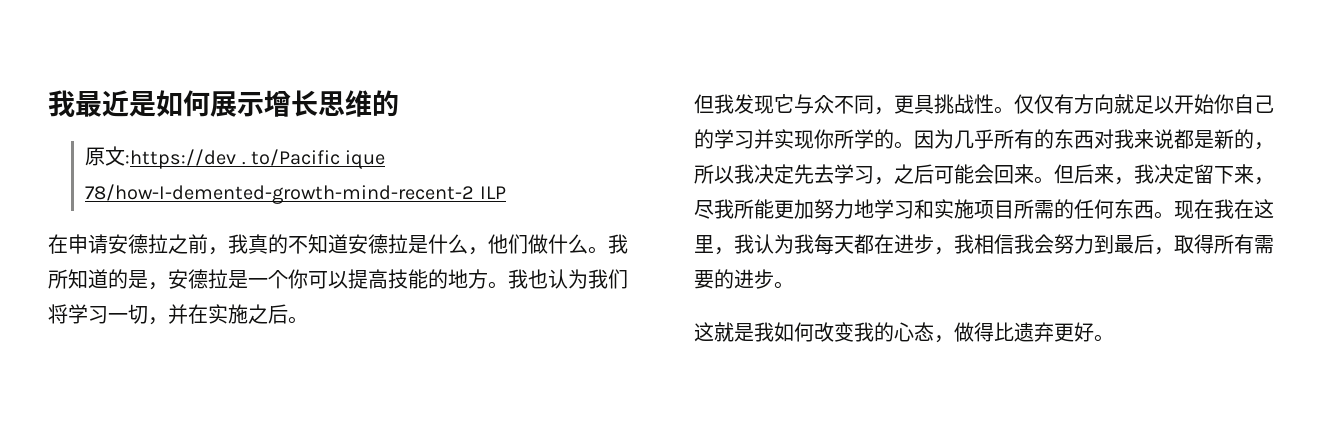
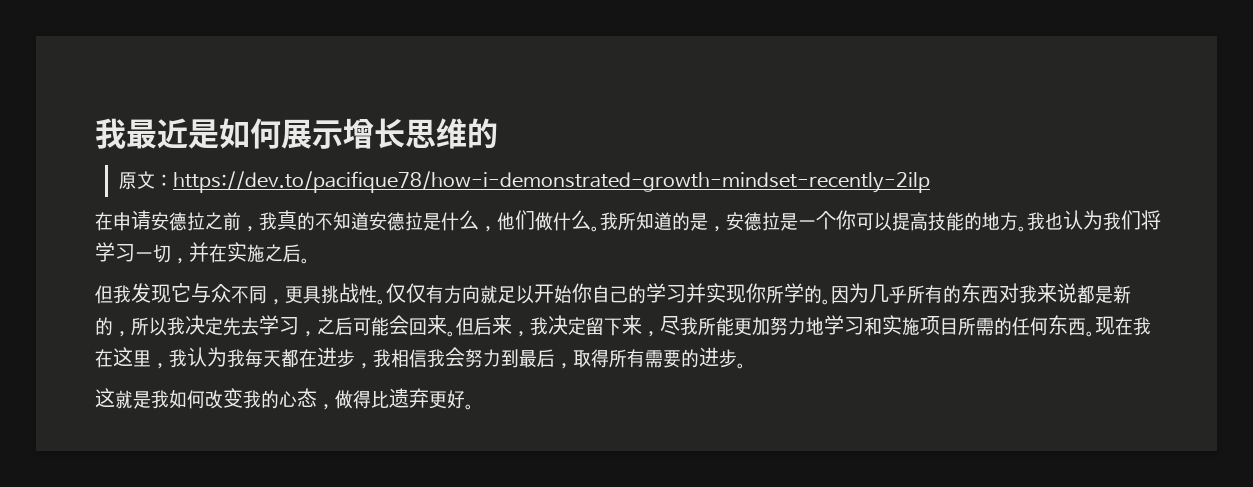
- 原文:https://dev . to/Pacific ique 78/how-I-demented-growth-mind-recent-2 ILP
+ 原文：https://dev.to/pacifique78/how-i-demonstrated-growth-mindset-recently-2ilp

